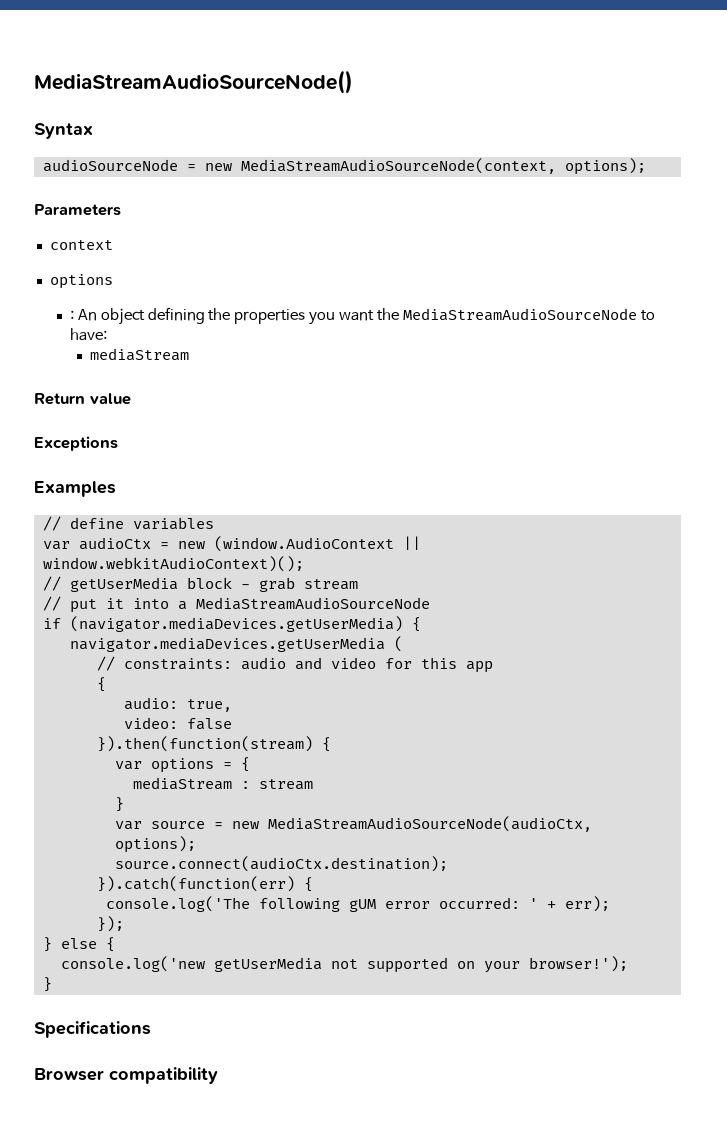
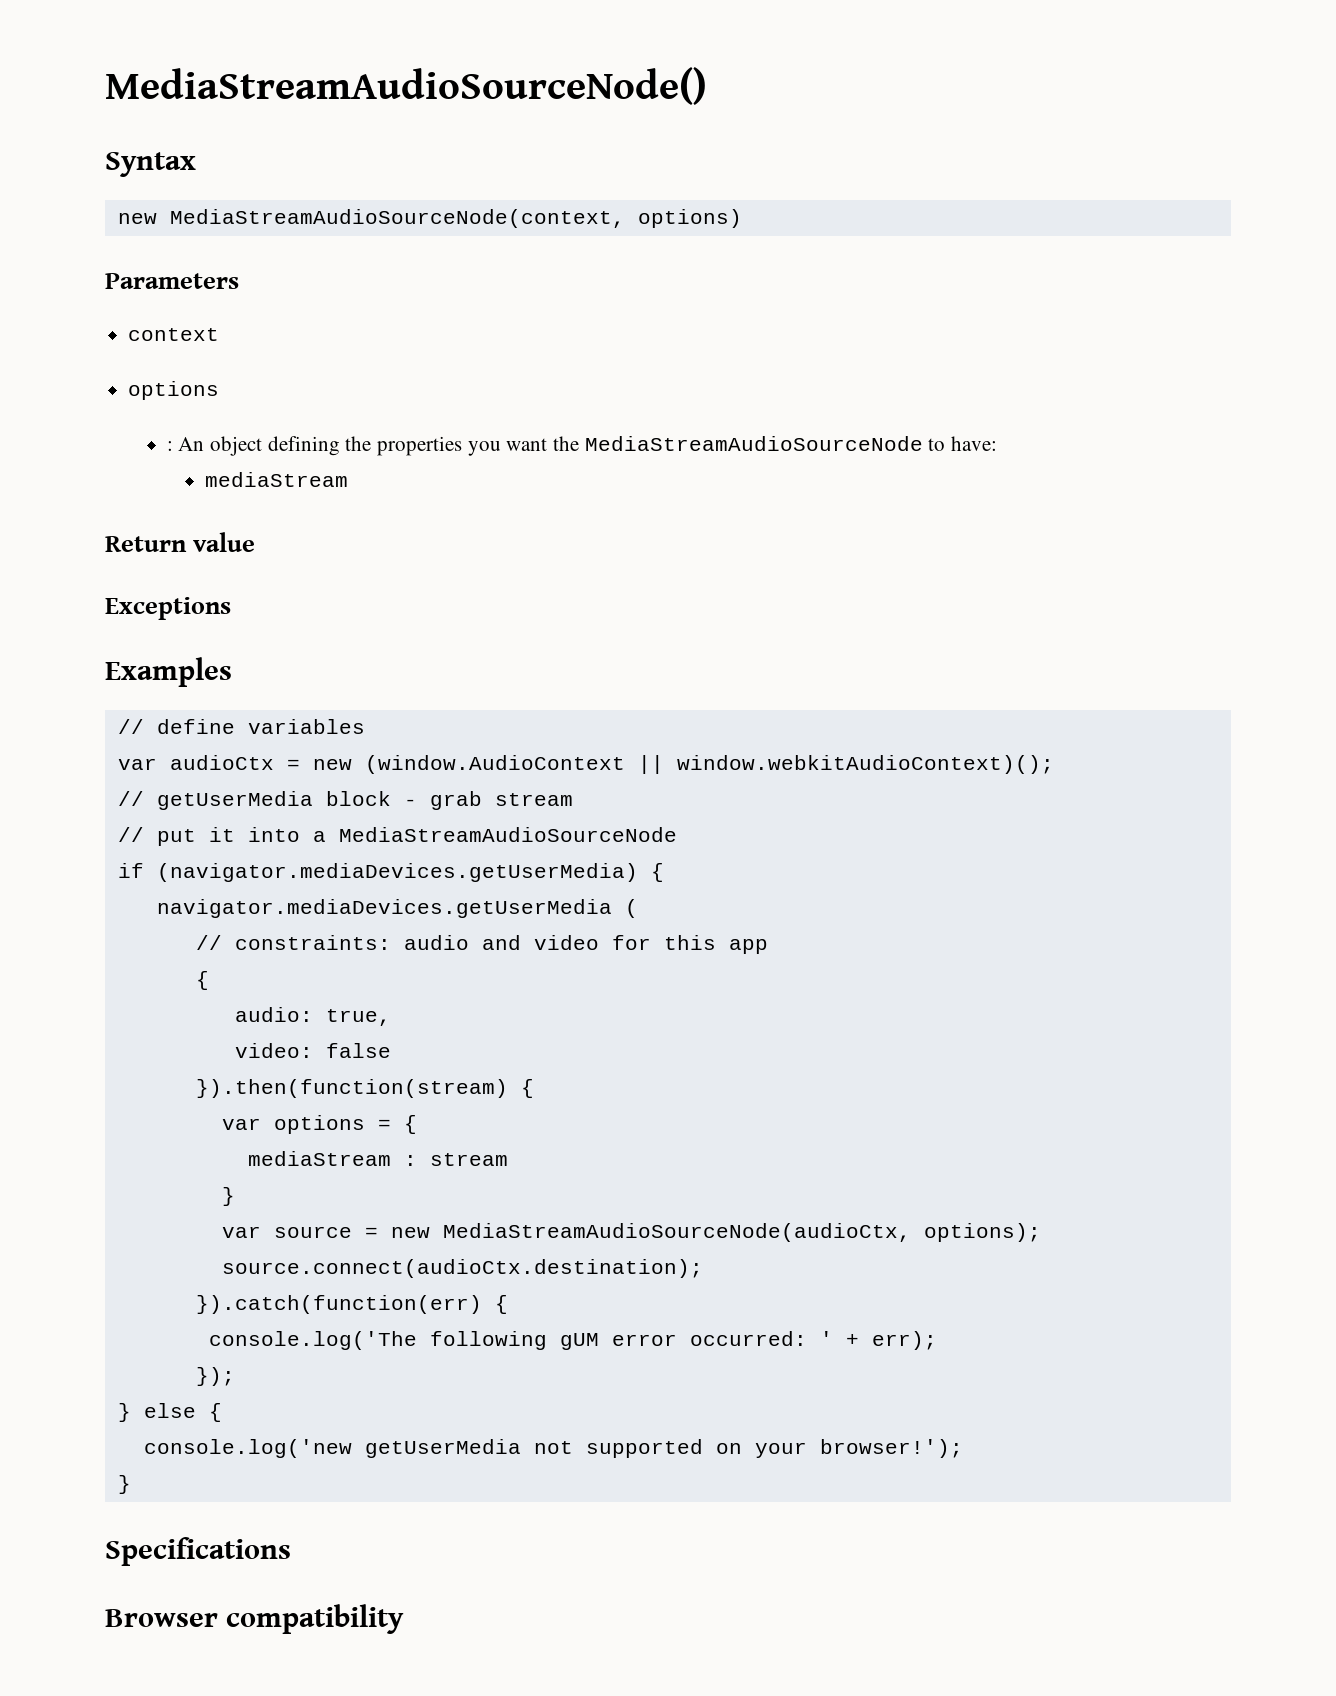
- audioSourceNode = new MediaStreamAudioSourceNode(context, options);
+ new MediaStreamAudioSourceNode(context, options)

